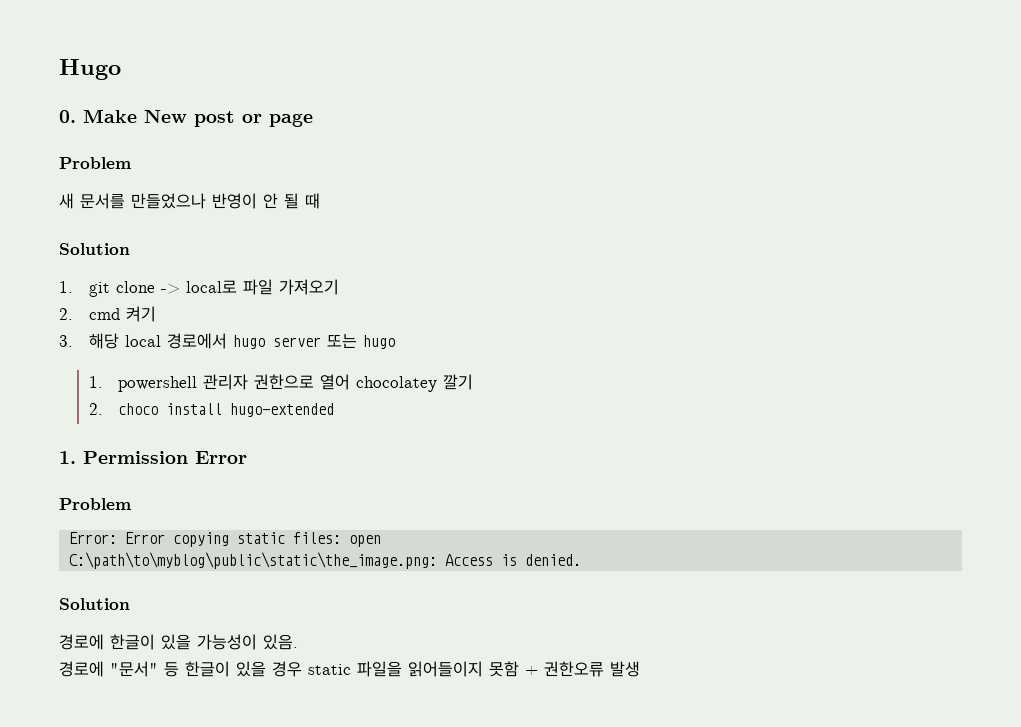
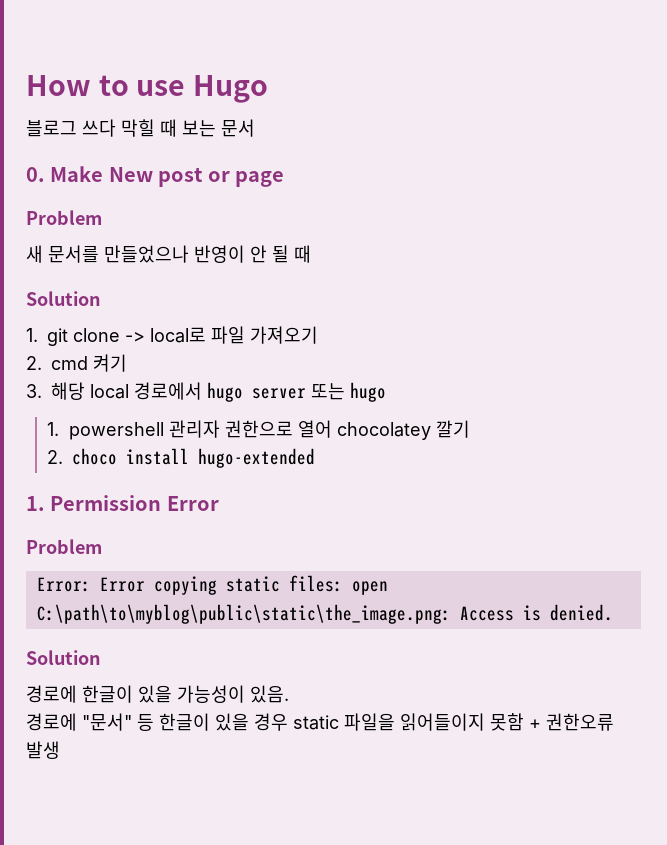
- Hugo
+ How to use Hugo
+ 블로그 쓰다 막힐 때 보는 문서

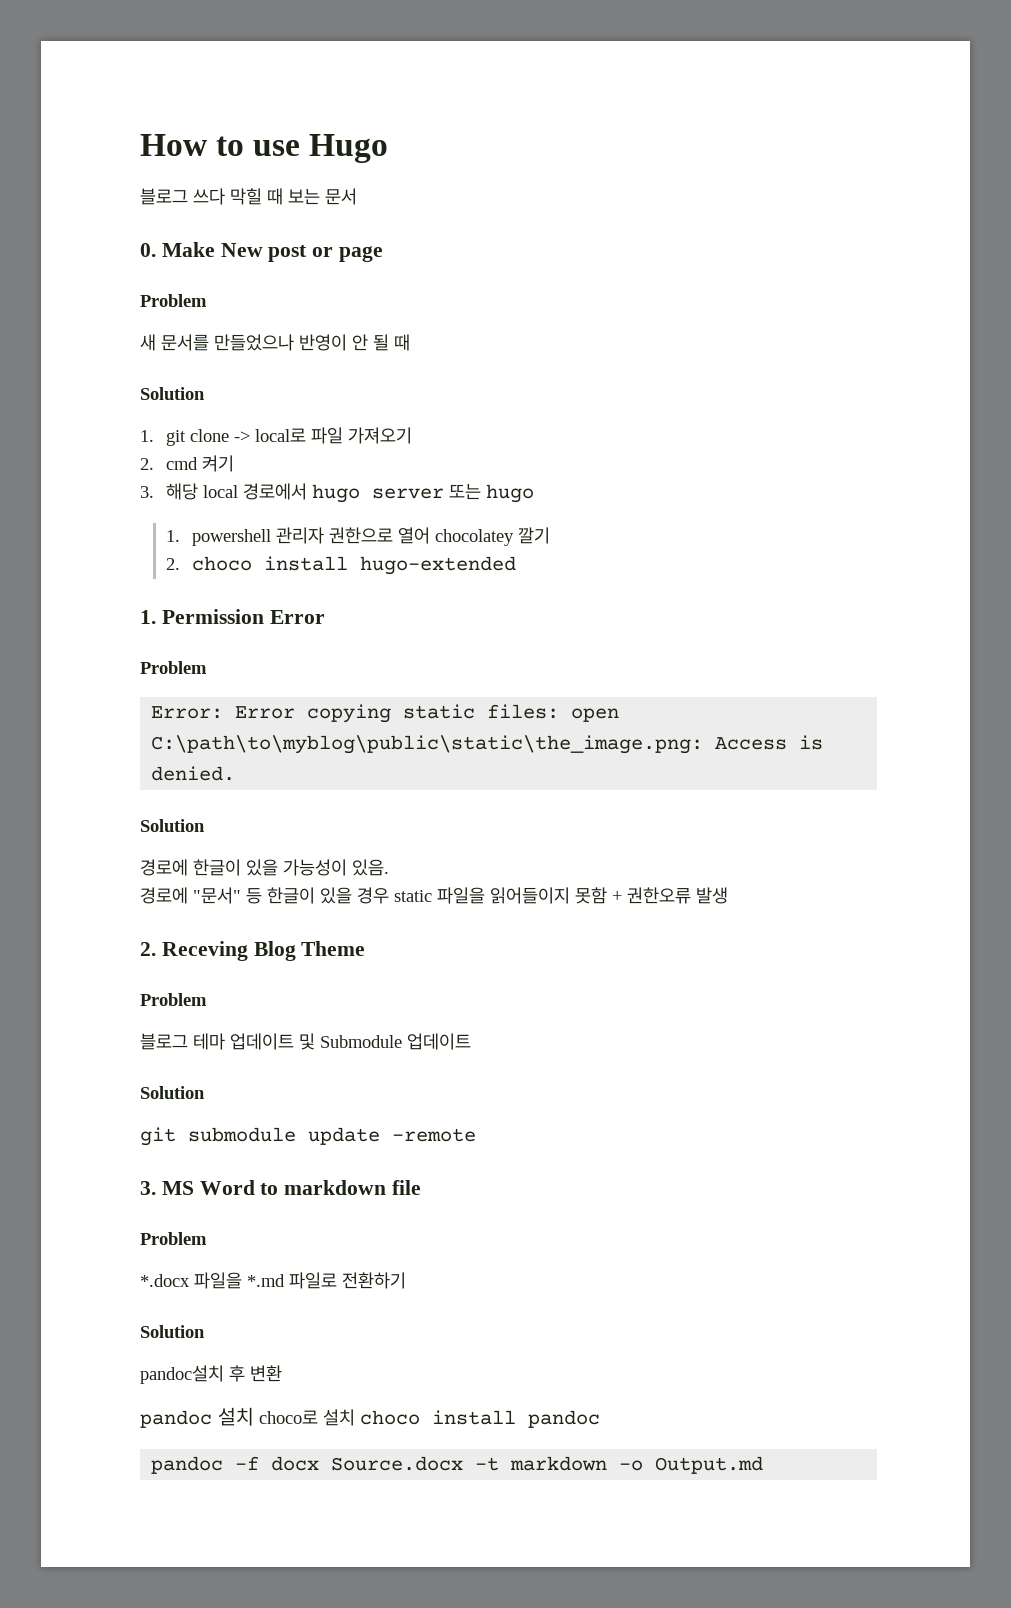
+ 2. Receving Blog Theme
+ Problem
+ 블로그 테마 업데이트 및 Submodule 업데이트
+ Solution
+ git submodule update –remote
+ 3. MS Word to markdown file
+ Problem
+ *.docx 파일을 *.md 파일로 전환하기
+ Solution
+ pandoc설치 후 변환
+ pandoc 설치 choco로 설치 choco install pandoc
+ pandoc -f docx Source.docx -t markdown -o Output.md

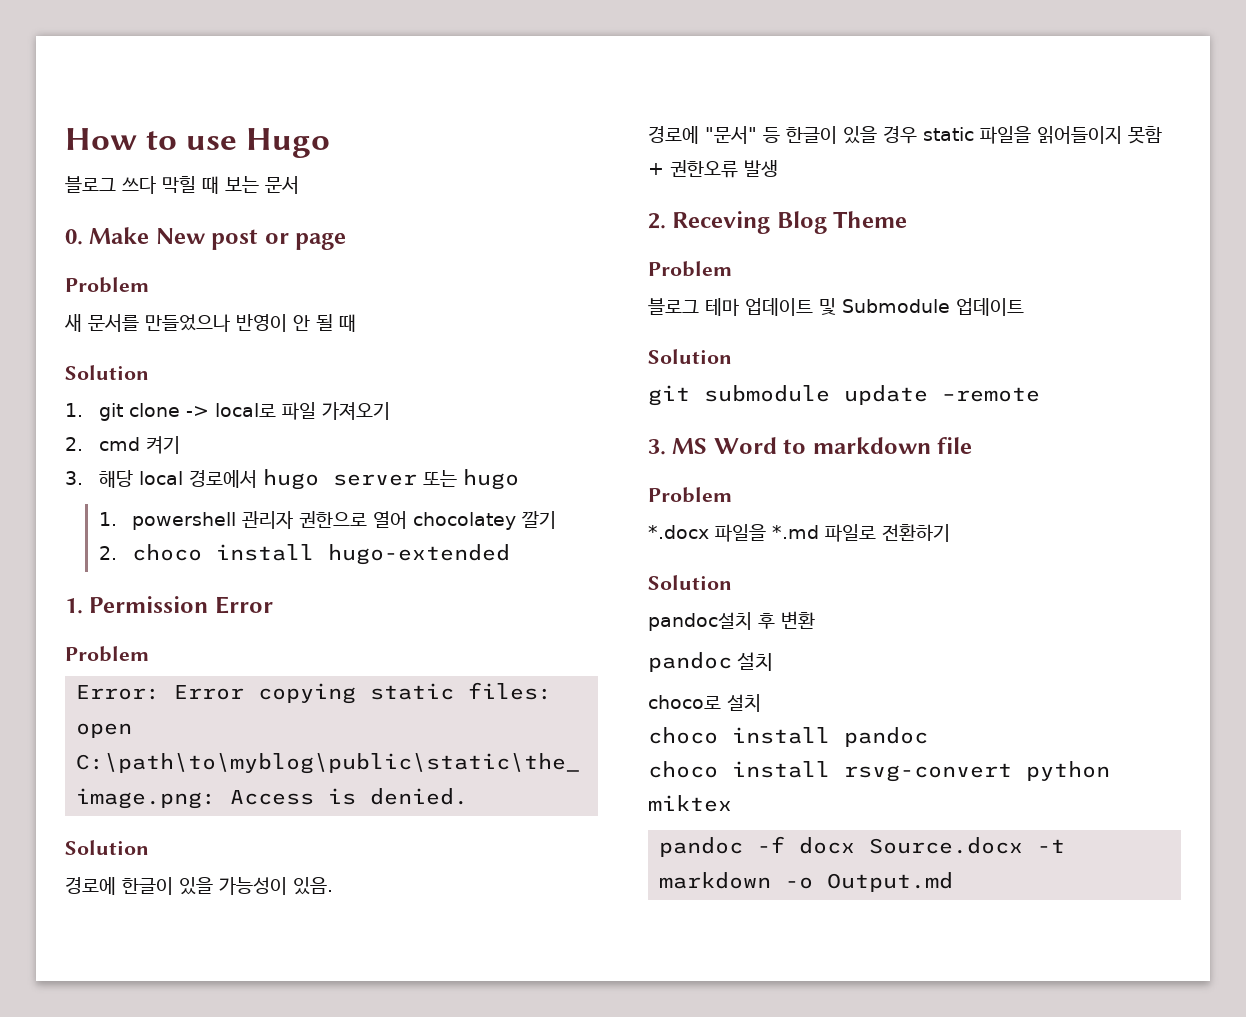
- pandoc 설치 choco로 설치 choco install pandoc
+ pandoc 설치
+ choco로 설치
+ choco install pandoc
+ choco install rsvg-convert python miktex

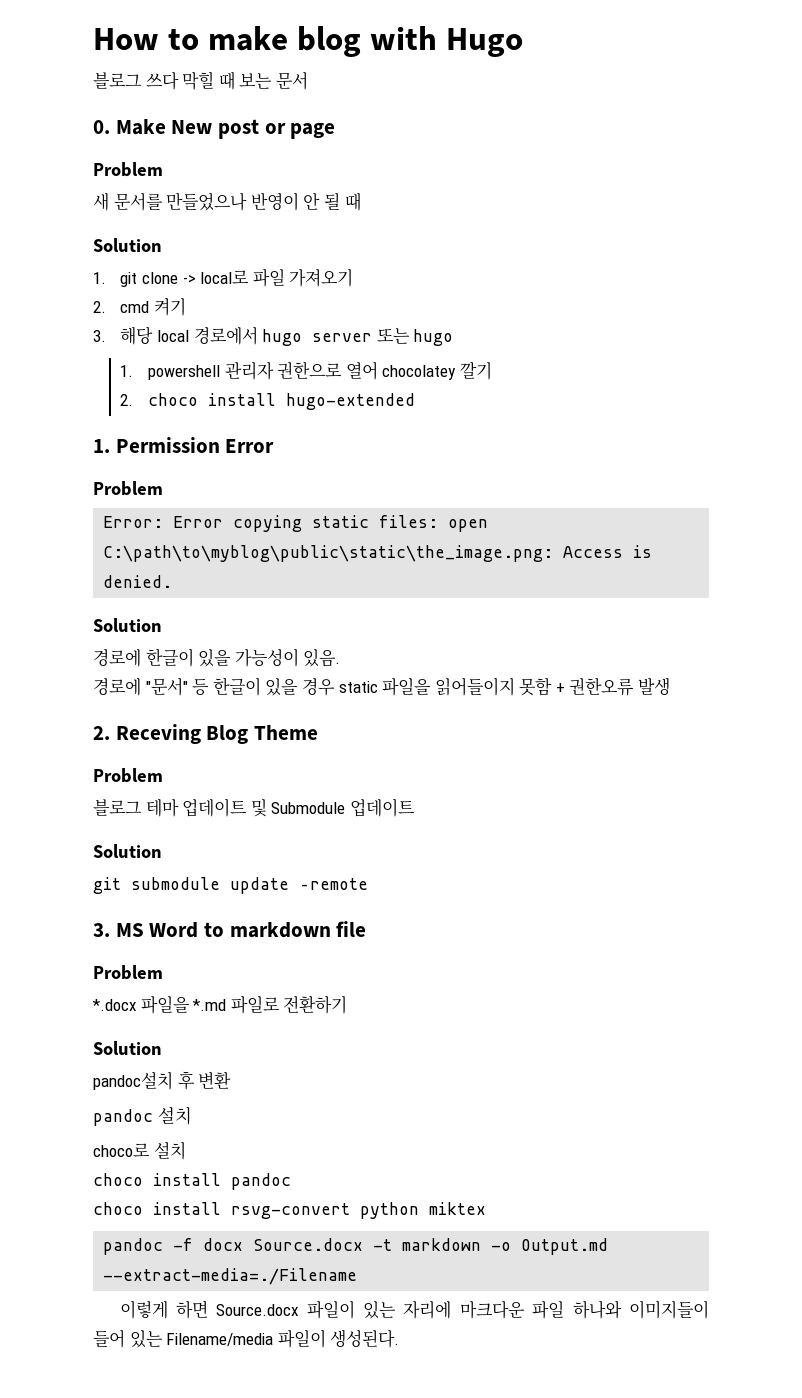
- How to use Hugo
+ How to make blog with Hugo
- pandoc -f docx Source.docx -t markdown -o Output.md
+ pandoc -f docx Source.docx -t markdown -o Output.md --extract-media=./Filename
+ 이렇게 하면 Source.docx 파일이 있는 자리에 마크다운 파일 하나와 이미지들이 들어 있는 Filename/media 파일이 생성된다.

